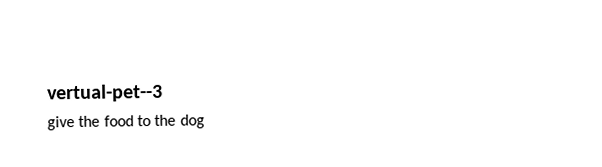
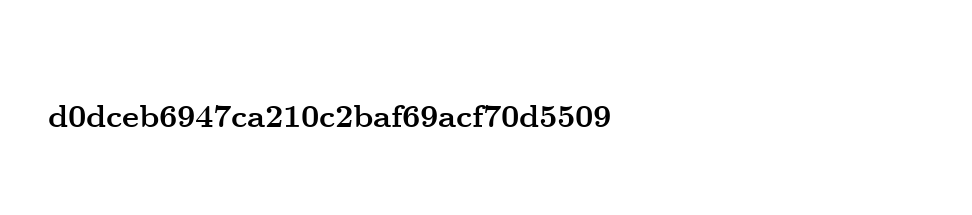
- vertual-pet--3
- give the food to the dog
+ d0dceb6947ca210c2baf69acf70d5509

